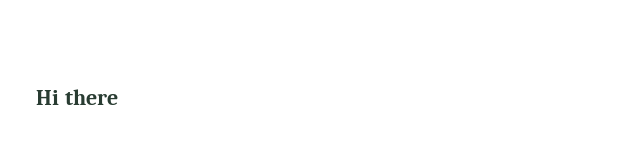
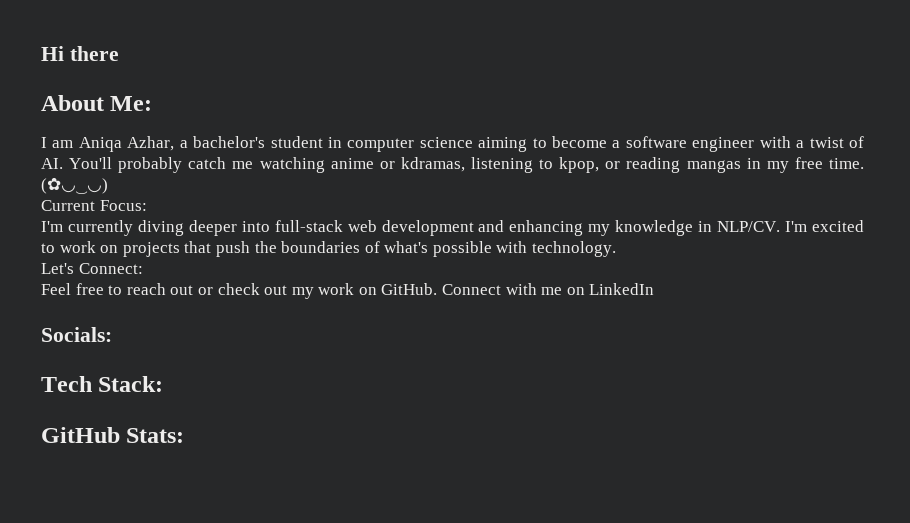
+ About Me:
+ I am Aniqa Azhar, a bachelor's student in computer science aiming to become a software engineer with a twist of AI. You'll probably catch me watching anime or kdramas, listening to kpop, or reading mangas in my free time. (✿◡‿◡)
+ Current Focus:
+ I'm currently diving deeper into full-stack web development and enhancing my knowledge in NLP/CV. I'm excited to work on projects that push the boundaries of what's possible with technology.
+ Let's Connect:
+ Feel free to reach out or check out my work on GitHub. Connect with me on LinkedIn
+ Socials:
+ Tech Stack:
+ GitHub Stats:

